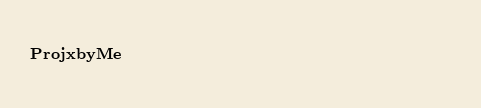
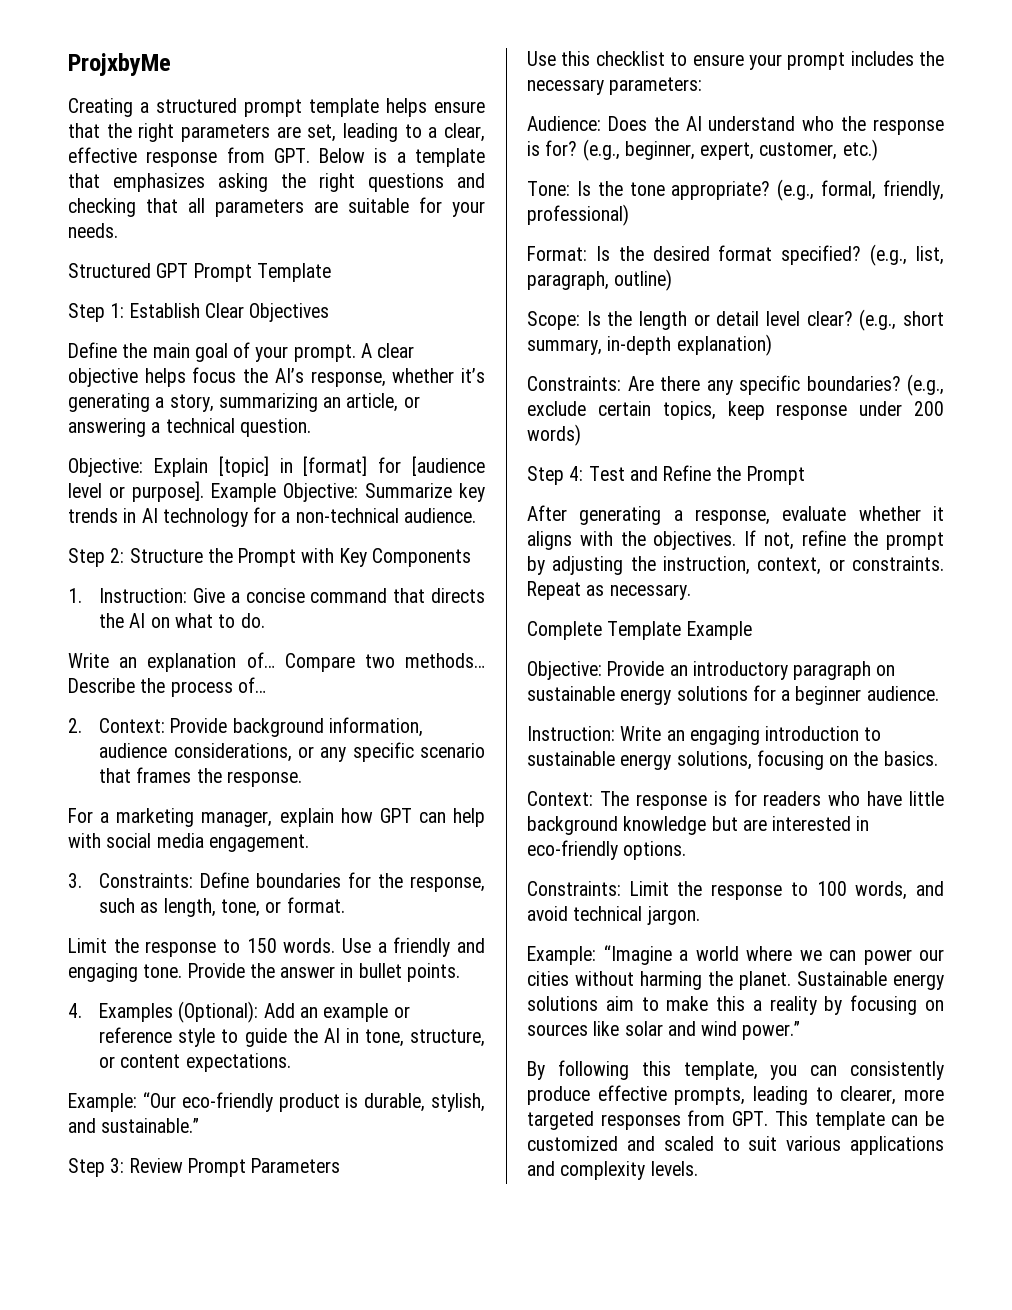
+ Creating a structured prompt template helps ensure that the right parameters are set, leading to a clear, effective response from GPT. Below is a template that emphasizes asking the right questions and checking that all parameters are suitable for your needs.
+ Structured GPT Prompt Template
+ Step 1: Establish Clear Objectives
+ Define the main goal of your prompt. A clear objective helps focus the AI’s response, whether it’s generating a story, summarizing an article, or answering a technical question.
+ Objective: Explain [topic] in [format] for [audience level or purpose]. Example Objective: Summarize key trends in AI technology for a non-technical audience.
+ Step 2: Structure the Prompt with Key Components
+ 1. Instruction: Give a concise command that directs the AI on what to do.
+ Write an explanation of… Compare two methods… Describe the process of…
+ 2. Context: Provide background information, audience considerations, or any specific scenario that frames the response.
+ For a marketing manager, explain how GPT can help with social media engagement.
+ 3. Constraints: Define boundaries for the response, such as length, tone, or format.
+ Limit the response to 150 words. Use a friendly and engaging tone. Provide the answer in bullet points.
+ 4. Examples (Optional): Add an example or reference style to guide the AI in tone, structure, or content expectations.
+ Example: “Our eco-friendly product is durable, stylish, and sustainable.”
+ Step 3: Review Prompt Parameters
+ Use this checklist to ensure your prompt includes the necessary parameters:
+ Audience: Does the AI understand who the response is for? (e.g., beginner, expert, customer, etc.)
+ Tone: Is the tone appropriate? (e.g., formal, friendly, professional)
+ Format: Is the desired format specified? (e.g., list, paragraph, outline)
+ Scope: Is the length or detail level clear? (e.g., short summary, in-depth explanation)
+ Constraints: Are there any specific boundaries? (e.g., exclude certain topics, keep response under 200 words)
+ Step 4: Test and Refine the Prompt
+ After generating a response, evaluate whether it aligns with the objectives. If not, refine the prompt by adjusting the instruction, context, or constraints. Repeat as necessary.
+ Complete Template Example
+ Objective: Provide an introductory paragraph on sustainable energy solutions for a beginner audience.
+ Instruction: Write an engaging introduction to sustainable energy solutions, focusing on the basics.
+ Context: The response is for readers who have little background knowledge but are interested in eco-friendly options.
+ Constraints: Limit the response to 100 words, and avoid technical jargon.
+ Example: “Imagine a world where we can power our cities without harming the planet. Sustainable energy solutions aim to make this a reality by focusing on sources like solar and wind power.”
+ By following this template, you can consistently produce effective prompts, leading to clearer, more targeted responses from GPT. This template can be customized and scaled to suit various applications and complexity levels.

